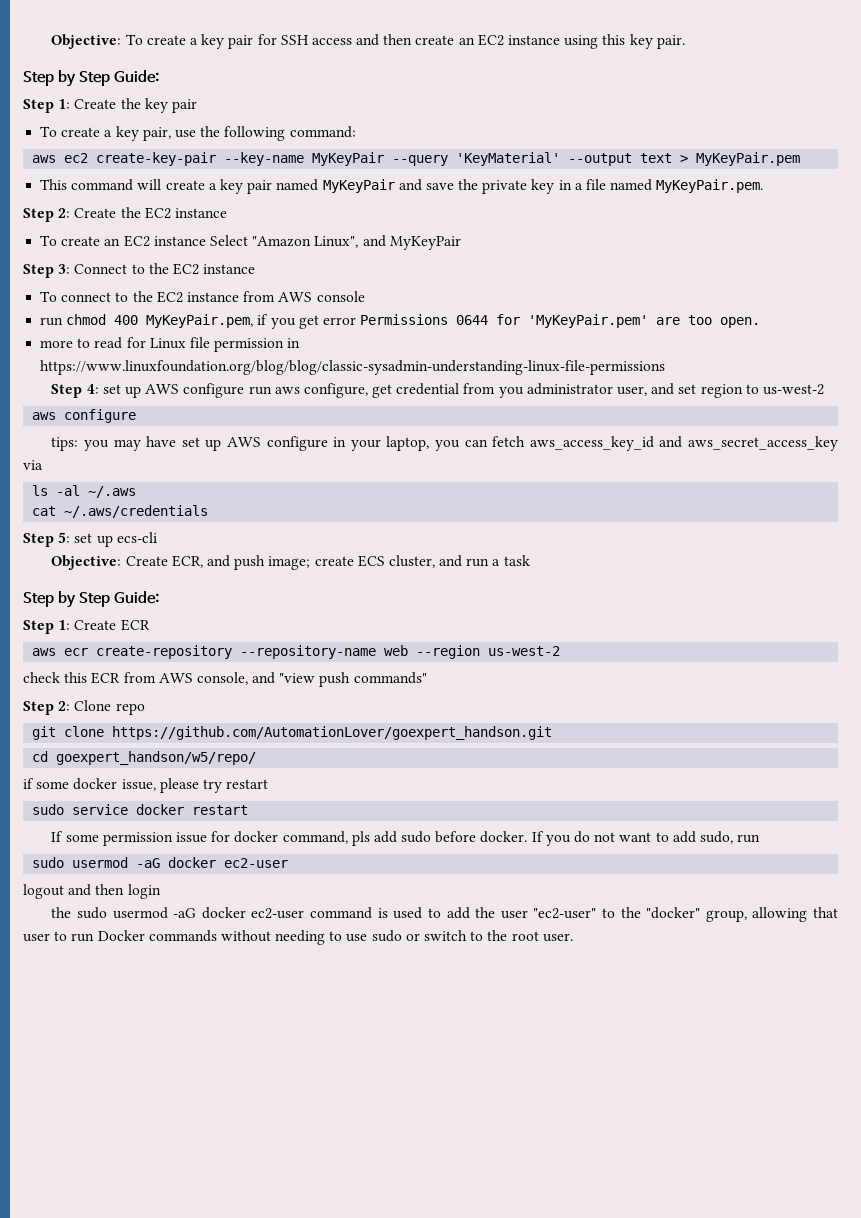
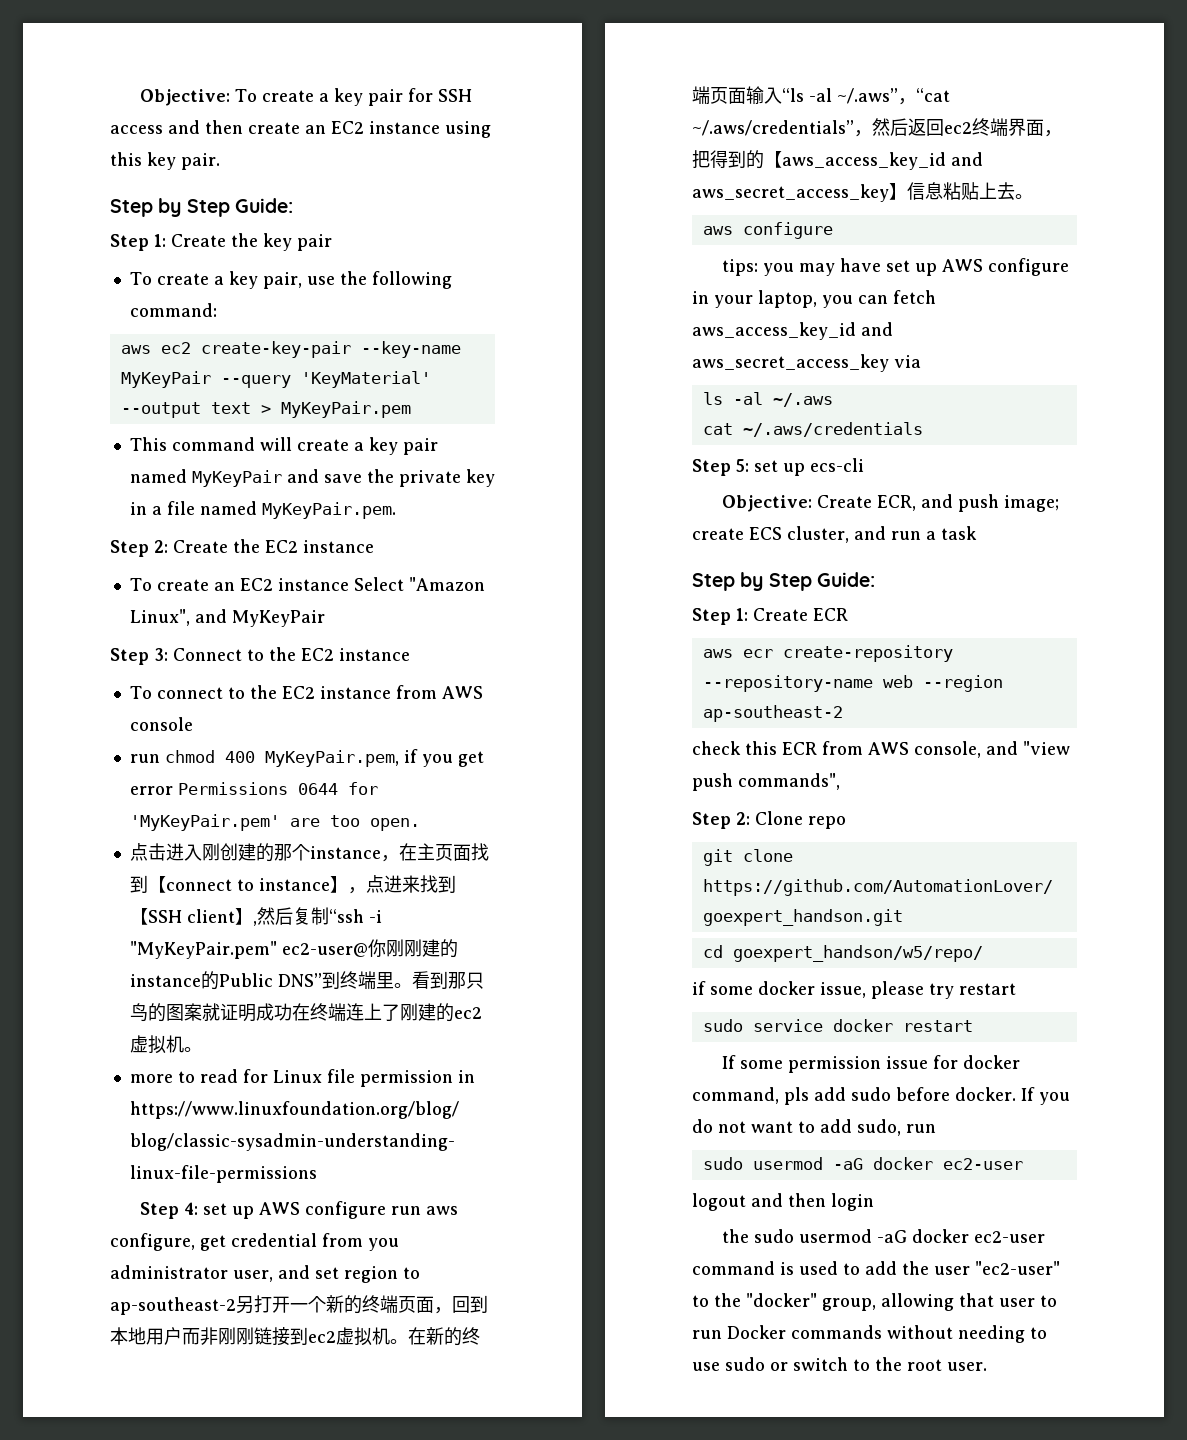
+ 点击进入刚创建的那个instance，在主页面找到【connect to instance】，点进来找到【SSH client】,然后复制“ssh -i "MyKeyPair.pem" ec2-user@你刚刚建的instance的Public DNS”到终端里。看到那只鸟的图案就证明成功在终端连上了刚建的ec2虚拟机。
- Step 4: set up AWS configure run aws configure, get credential from you administrator user, and set region to us-west-2
+ Step 4: set up AWS configure run aws configure, get credential from you administrator user, and set region to ap-southeast-2另打开一个新的终端页面，回到本地用户而非刚刚链接到ec2虚拟机。在新的终端页面输入“ls -al ~/.aws”，“cat ~/.aws/credentials”，然后返回ec2终端界面，把得到的【aws_access_key_id and aws_secret_access_key】信息粘贴上去。
- aws ecr create-repository --repository-name web --region us-west-2
+ aws ecr create-repository --repository-name web --region ap-southeast-2
- check this ECR from AWS console, and "view push commands"
+ check this ECR from AWS console, and "view push commands",

